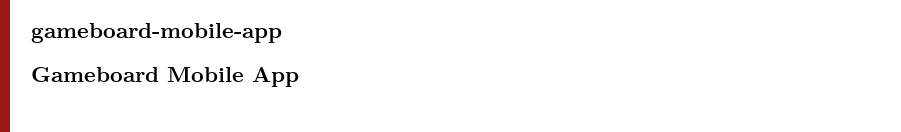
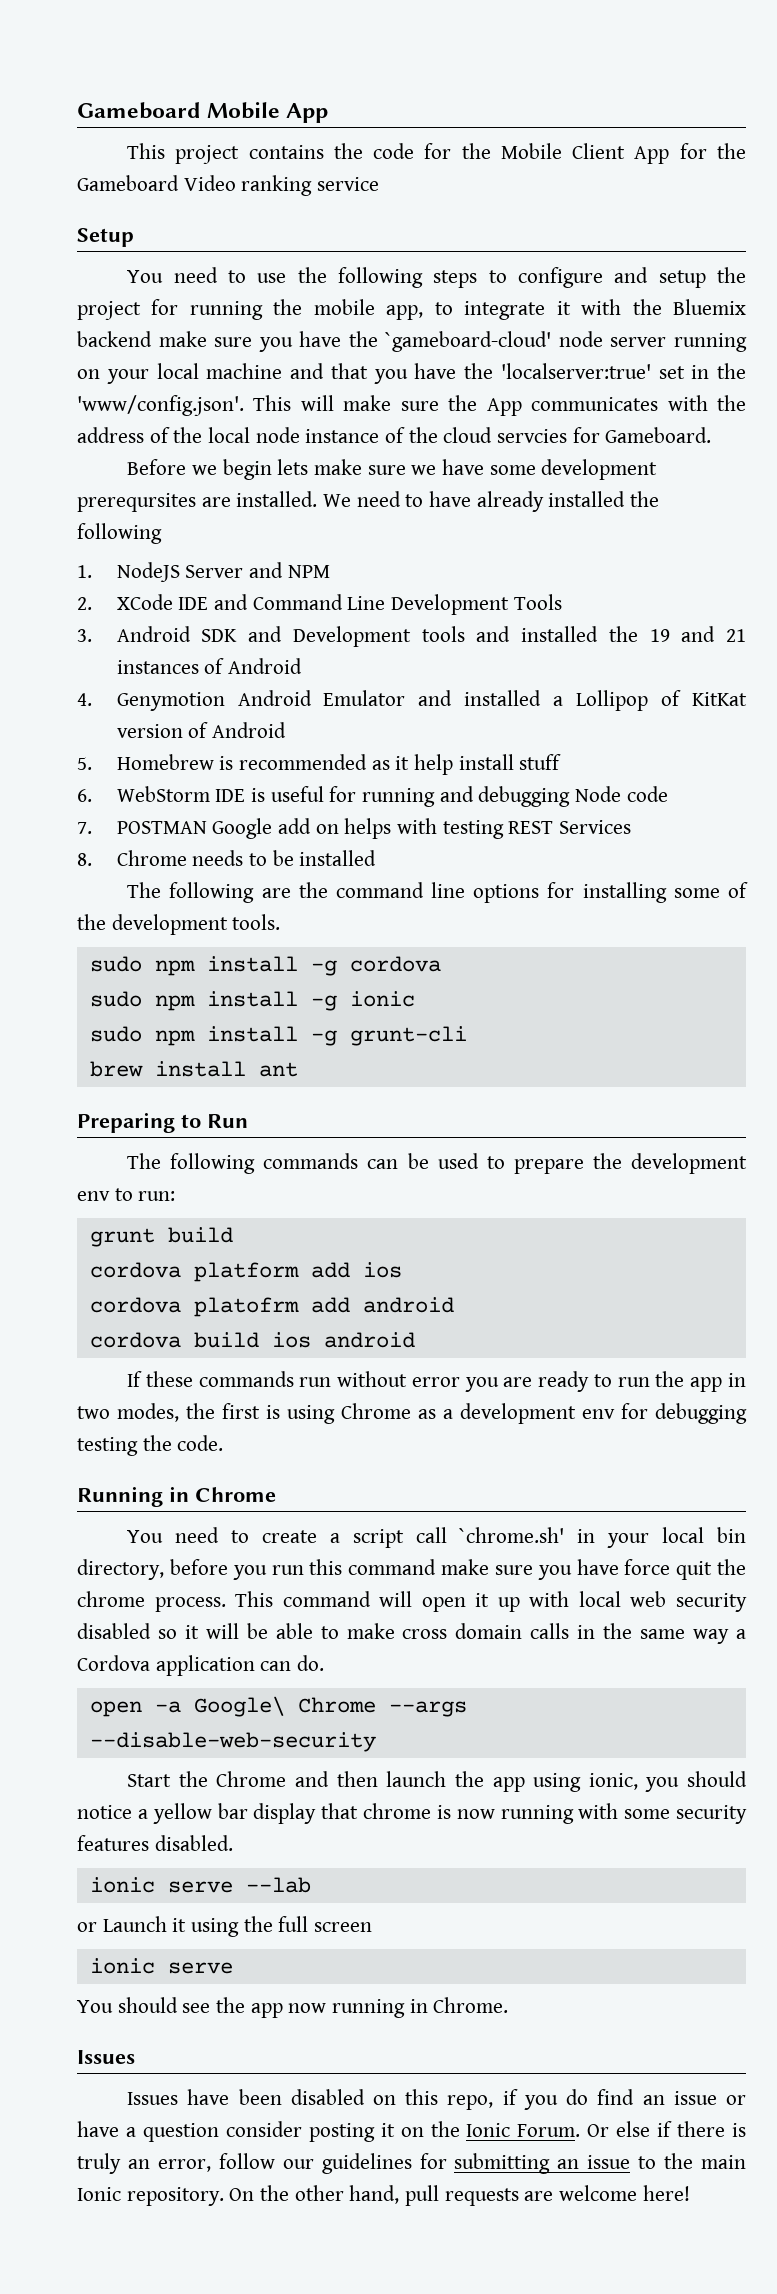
- gameboard-mobile-app
+ This project contains the code for the Mobile Client App for the Gameboard Video ranking service
+ Setup
+ You need to use the following steps to configure and setup the project for running the mobile app, to integrate it with the Bluemix backend make sure you have the `gameboard-cloud' node server running on your local machine and that you have the 'localserver:true' set in the 'www/config.json'. This will make sure the App communicates with the address of the local node instance of the cloud servcies for Gameboard.
+ Before we begin lets make sure we have some development prereqursites are installed. We need to have already installed the following
+ 1. NodeJS Server and NPM
+ 2. XCode IDE and Command Line Development Tools
+ 3. Android SDK and Development tools and installed the 19 and 21 instances of Android
+ 4. Genymotion Android Emulator and installed a Lollipop of KitKat version of Android
+ 5. Homebrew is recommended as it help install stuff
+ 6. WebStorm IDE is useful for running and debugging Node code
+ 7. POSTMAN Google add on helps with testing REST Services
+ 8. Chrome needs to be installed
+ The following are the command line options for installing some of the development tools.
+ sudo npm install -g cordova
+ sudo npm install -g ionic
+ sudo npm install -g grunt-cli
+ brew install ant
+ Preparing to Run
+ The following commands can be used to prepare the development env to run:
+ grunt build
+ cordova platform add ios
+ cordova platofrm add android
+ cordova build ios android
+ If these commands run without error you are ready to run the app in two modes, the first is using Chrome as a development env for debugging testing the code.
+ Running in Chrome
+ You need to create a script call `chrome.sh' in your local bin directory, before you run this command make sure you have force quit the chrome process. This command will open it up with local web security disabled so it will be able to make cross domain calls in the same way a Cordova application can do.
+ open -a Google\ Chrome --args --disable-web-security
+ Start the Chrome and then launch the app using ionic, you should notice a yellow bar display that chrome is now running with some security features disabled.
+ ionic serve --lab
+ or Launch it using the full screen
+ ionic serve
+ You should see the app now running in Chrome.
+ Issues
+ Issues have been disabled on this repo, if you do find an issue or have a question consider posting it on the Ionic Forum. Or else if there is truly an error, follow our guidelines for submitting an issue to the main Ionic repository. On the other hand, pull requests are welcome here!

